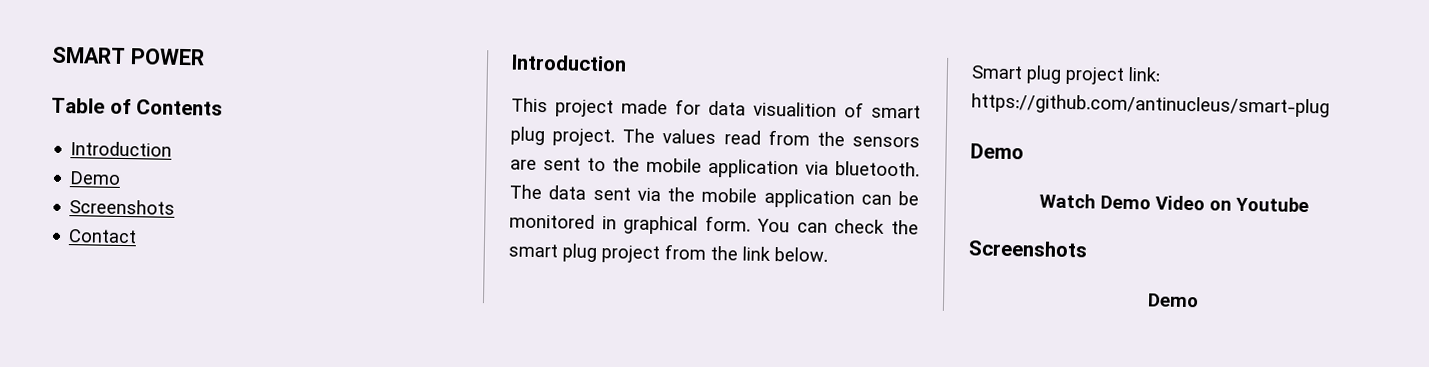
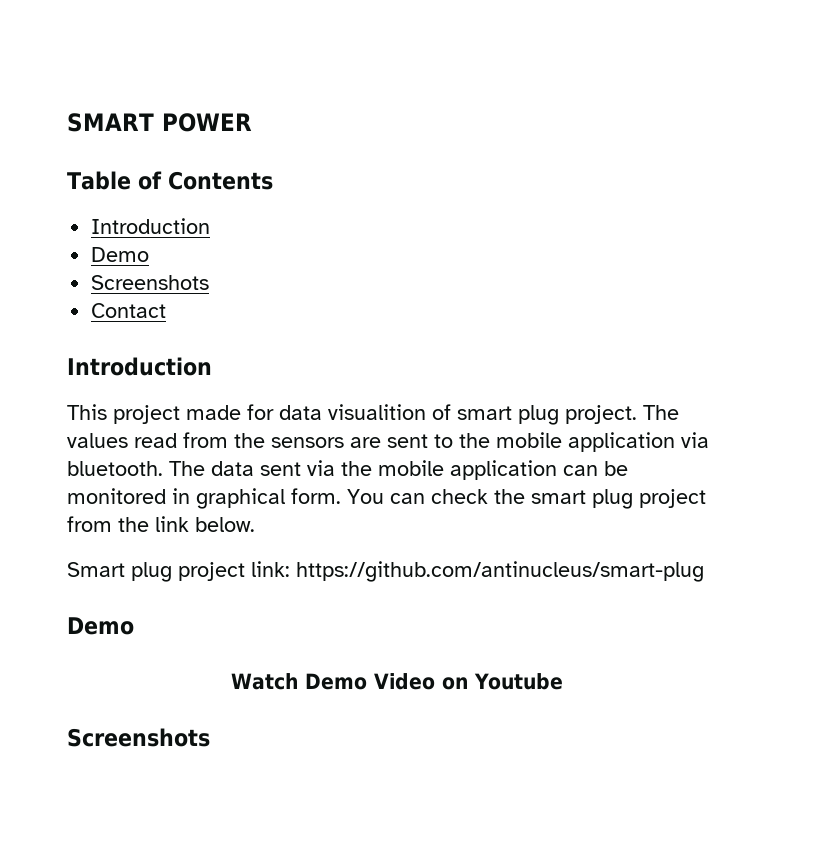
  Watch Demo Video on Youtube
  Screenshots
- Demo

